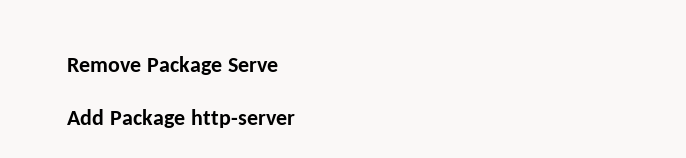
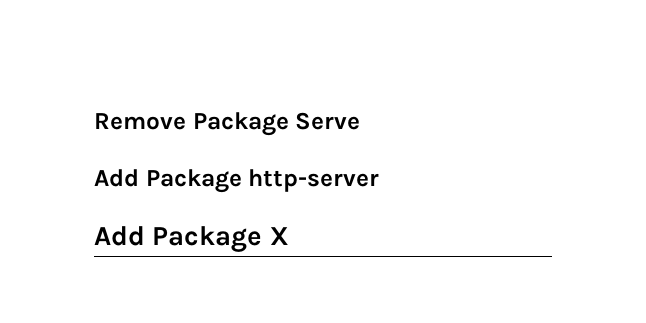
+ Add Package X

